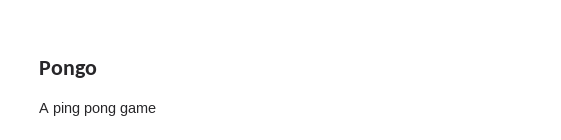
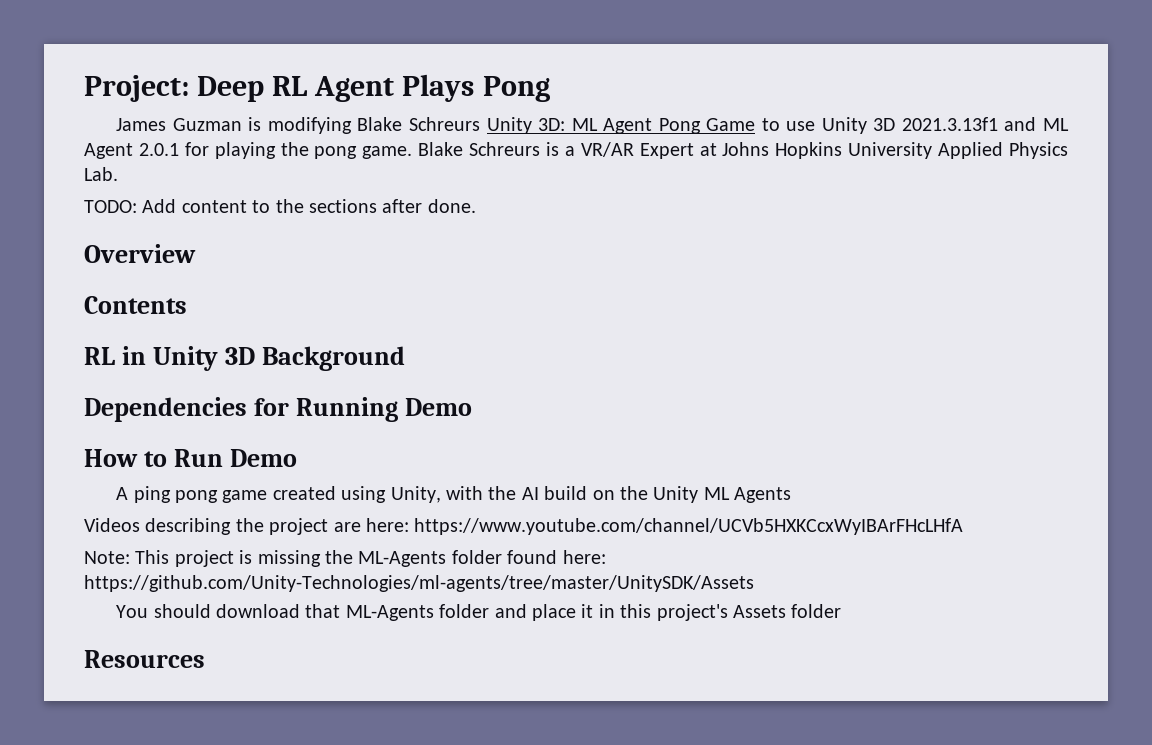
- Pongo
- A ping pong game
+ Project: Deep RL Agent Plays Pong
+ James Guzman is modifying Blake Schreurs Unity 3D: ML Agent Pong Game to use Unity 3D 2021.3.13f1 and ML Agent 2.0.1 for playing the pong game. Blake Schreurs is a VR/AR Expert at Johns Hopkins University Applied Physics Lab.
+ TODO: Add content to the sections after done.
+ Overview
+ Contents
+ RL in Unity 3D Background
+ Dependencies for Running Demo
+ How to Run Demo
+ A ping pong game created using Unity, with the AI build on the Unity ML Agents
+ Videos describing the project are here: https://www.youtube.com/channel/UCVb5HXKCcxWyIBArFHcLHfA
+ Note: This project is missing the ML-Agents folder found here: https://github.com/Unity-Technologies/ml-agents/tree/master/UnitySDK/Assets
+ You should download that ML-Agents folder and place it in this project's Assets folder
+ Resources

